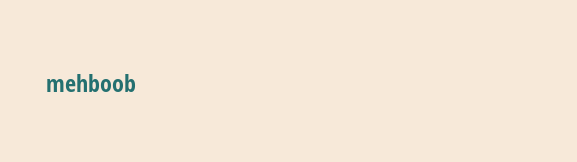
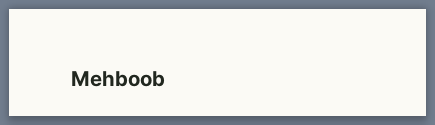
- mehboob
+ Mehboob

